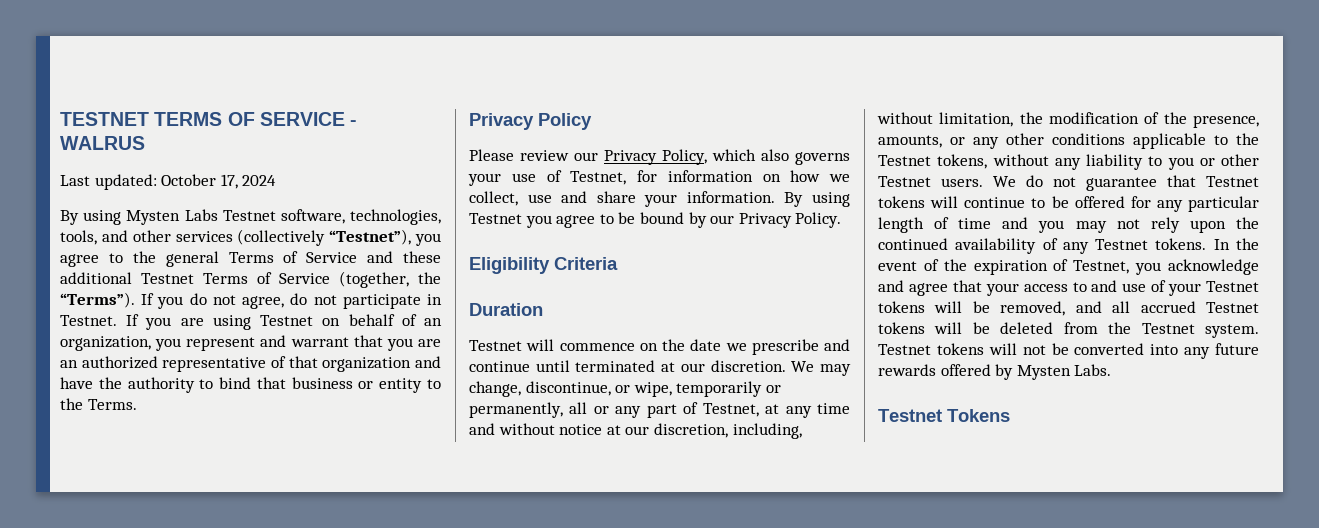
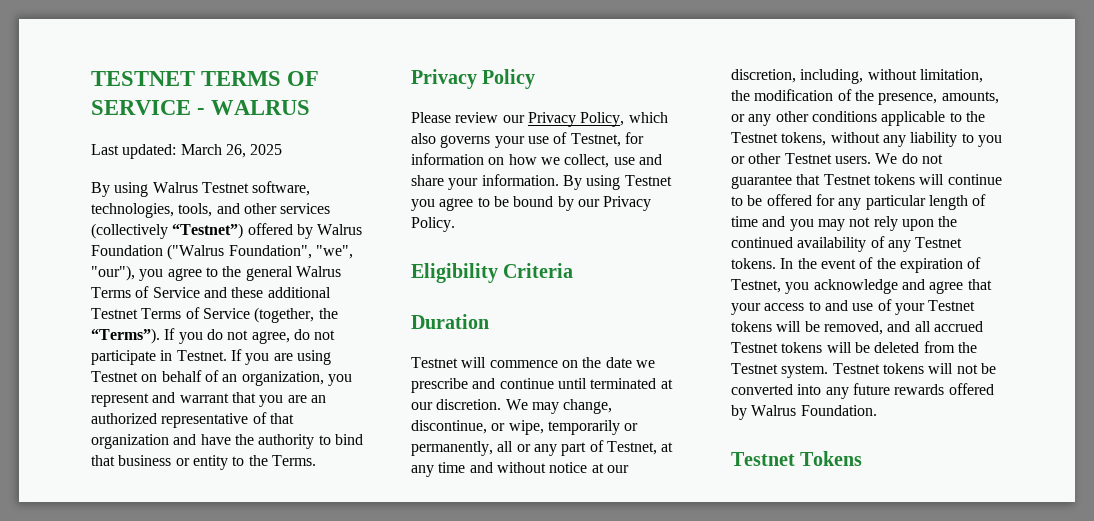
- Last updated: October 17, 2024
- By using Mysten Labs Testnet software, technologies, tools, and other services (collectively “Testnet”), you agree to the general Terms of Service and these additional Testnet Terms of Service (together, the “Terms”).
+ Last updated: March 26, 2025
+ By using Walrus Testnet software, technologies, tools, and other services (collectively “Testnet”) offered by Walrus Foundation ("Walrus Foundation", "we", "our"), you agree to the general Walrus Terms of Service and these additional Testnet Terms of Service (together, the “Terms”).
- Testnet tokens will not be converted into any future rewards offered by Mysten Labs.
+ Testnet tokens will not be converted into any future rewards offered by Walrus Foundation.

